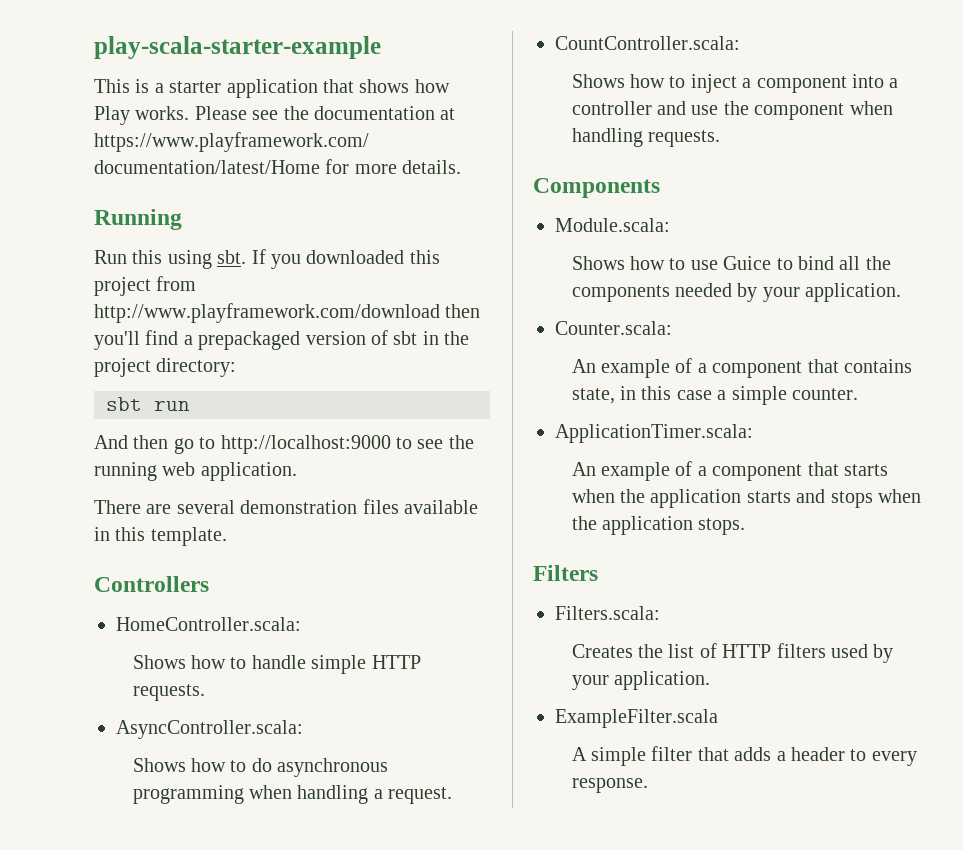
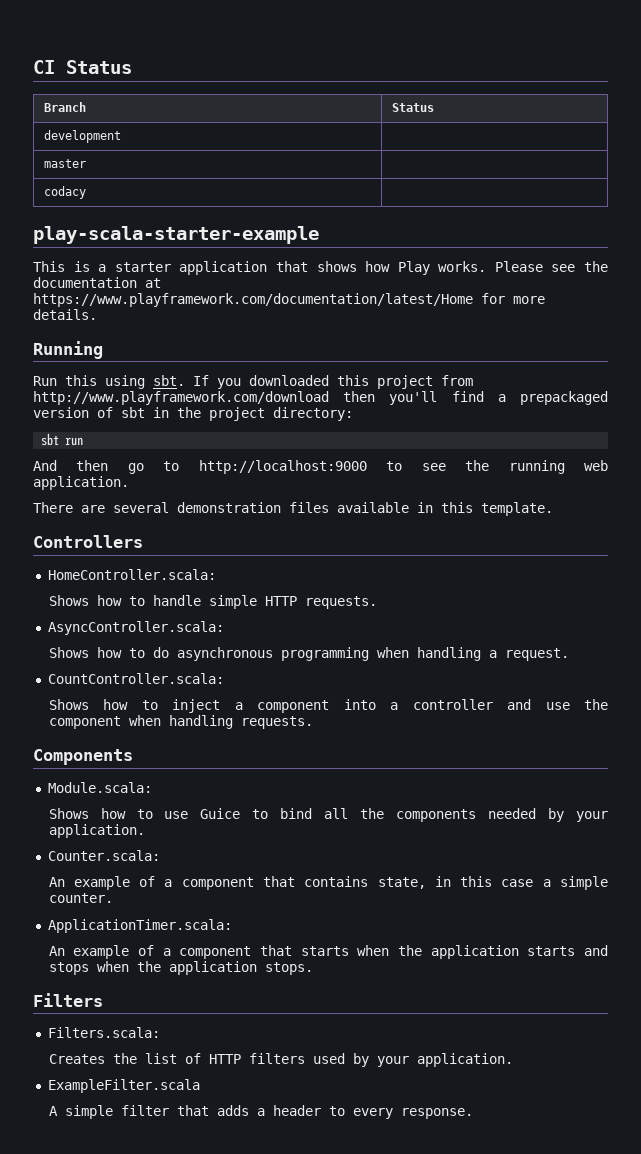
+ CI Status
+ Branch | Status
+ development |
+ master |
+ codacy |

